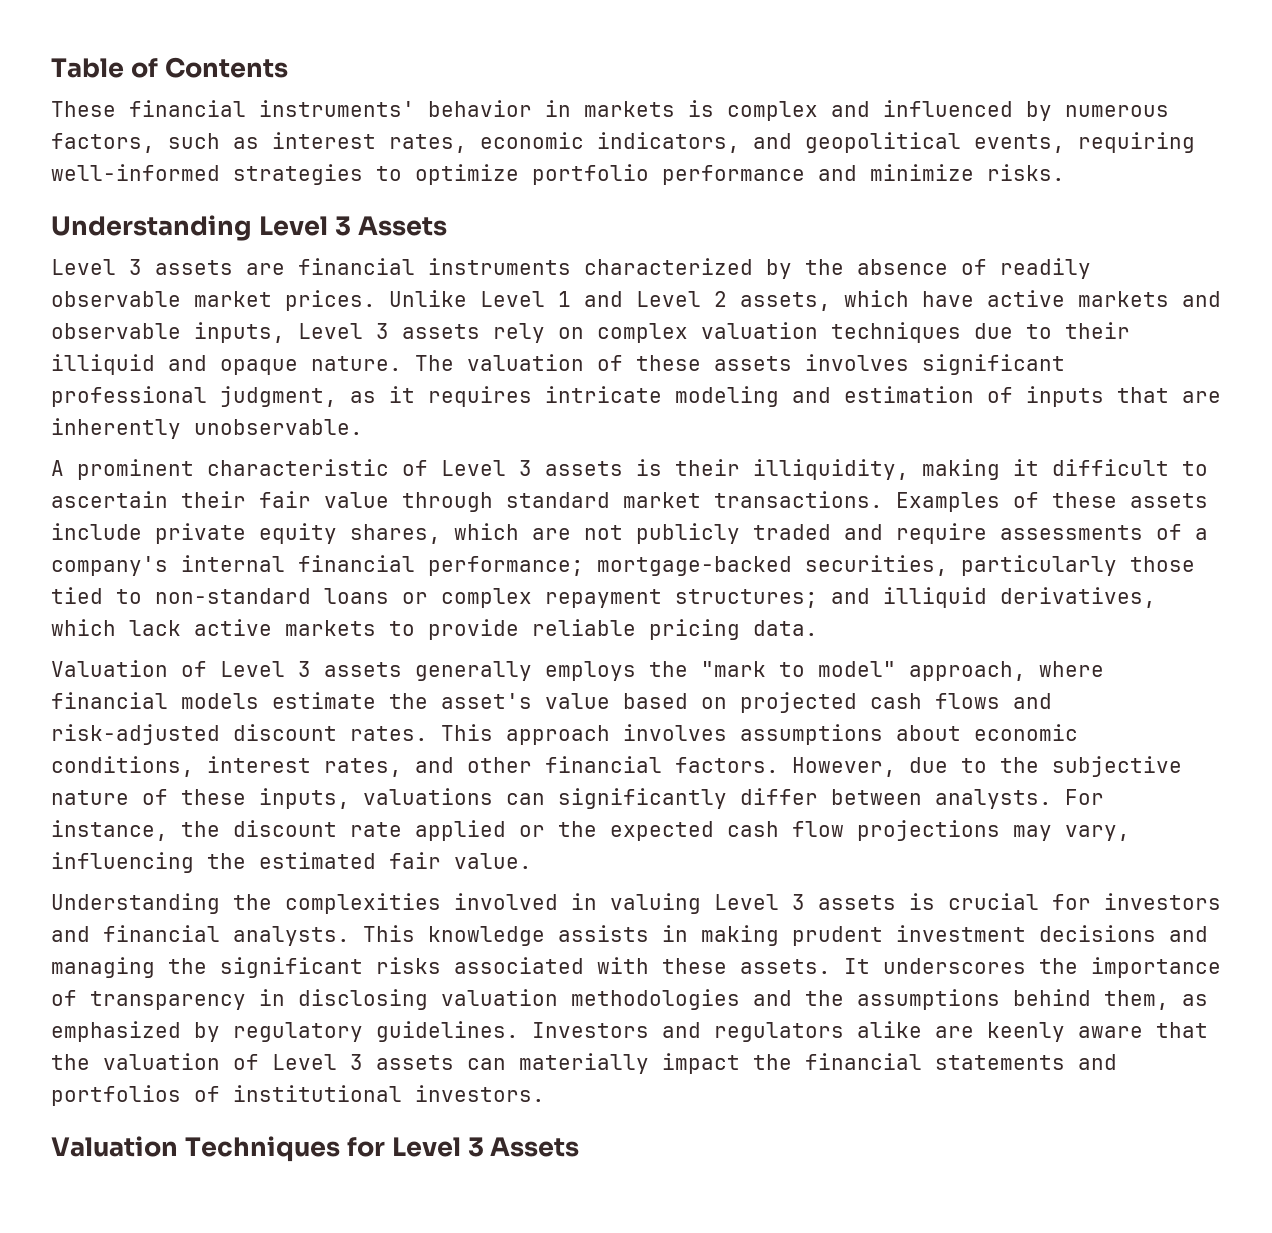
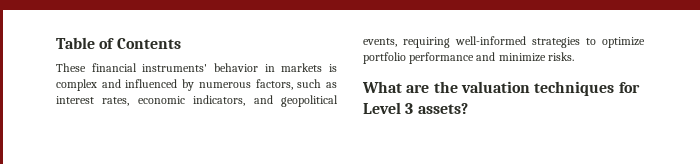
- Understanding Level 3 Assets
- Level 3 assets are financial instruments characterized by the absence of readily observable market prices. Unlike Level 1 and Level 2 assets, which have active markets and observable inputs, Level 3 assets rely on complex valuation techniques due to their illiquid and opaque nature. The valuation of these assets involves significant professional judgment, as it requires intricate modeling and estimation of inputs that are inherently unobservable.
- A prominent characteristic of Level 3 assets is their illiquidity, making it difficult to ascertain their fair value through standard market transactions. Examples of these assets include private equity shares, which are not publicly traded and require assessments of a company's internal financial performance; mortgage-backed securities, particularly those tied to non-standard loans or complex repayment structures; and illiquid derivatives, which lack active markets to provide reliable pricing data.
- Valuation of Level 3 assets generally employs the "mark to model" approach, where financial models estimate the asset's value based on projected cash flows and risk-adjusted discount rates. This approach involves assumptions about economic conditions, interest rates, and other financial factors. However, due to the subjective nature of these inputs, valuations can significantly differ between analysts. For instance, the discount rate applied or the expected cash flow projections may vary, influencing the estimated fair value.
- Understanding the complexities involved in valuing Level 3 assets is crucial for investors and financial analysts. This knowledge assists in making prudent investment decisions and managing the significant risks associated with these assets. It underscores the importance of transparency in disclosing valuation methodologies and the assumptions behind them, as emphasized by regulatory guidelines. Investors and regulators alike are keenly aware that the valuation of Level 3 assets can materially impact the financial statements and portfolios of institutional investors.
- Valuation Techniques for Level 3 Assets
+ What are the valuation techniques for Level 3 assets?

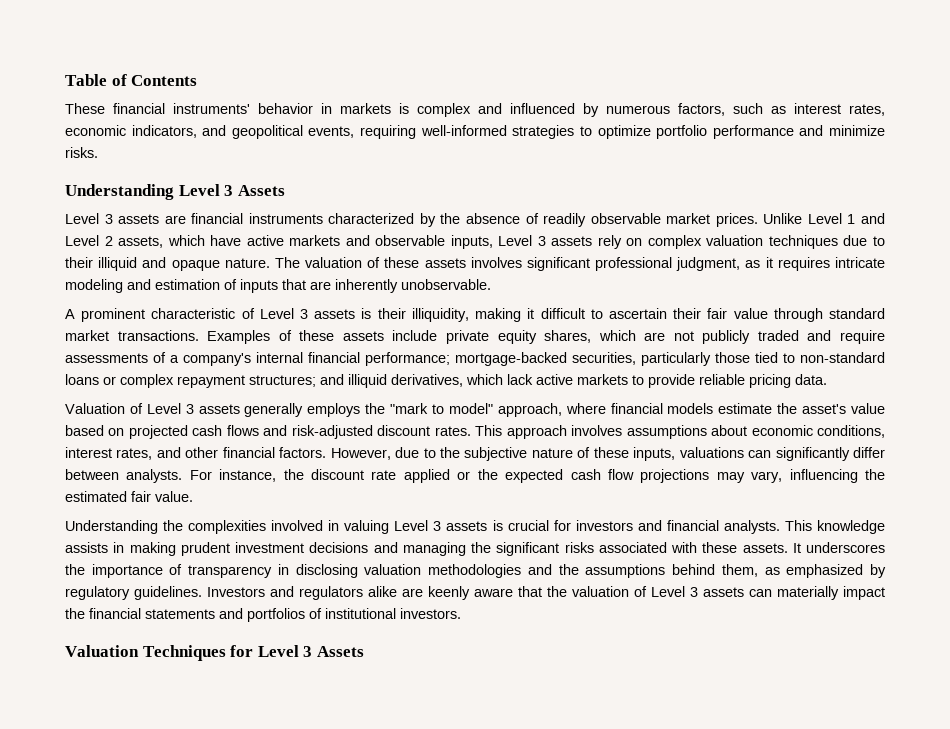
- What are the valuation techniques for Level 3 assets?
+ Understanding Level 3 Assets
+ Level 3 assets are financial instruments characterized by the absence of readily observable market prices. Unlike Level 1 and Level 2 assets, which have active markets and observable inputs, Level 3 assets rely on complex valuation techniques due to their illiquid and opaque nature. The valuation of these assets involves significant professional judgment, as it requires intricate modeling and estimation of inputs that are inherently unobservable.
+ A prominent characteristic of Level 3 assets is their illiquidity, making it difficult to ascertain their fair value through standard market transactions. Examples of these assets include private equity shares, which are not publicly traded and require assessments of a company's internal financial performance; mortgage-backed securities, particularly those tied to non-standard loans or complex repayment structures; and illiquid derivatives, which lack active markets to provide reliable pricing data.
+ Valuation of Level 3 assets generally employs the "mark to model" approach, where financial models estimate the asset's value based on projected cash flows and risk-adjusted discount rates. This approach involves assumptions about economic conditions, interest rates, and other financial factors. However, due to the subjective nature of these inputs, valuations can significantly differ between analysts. For instance, the discount rate applied or the expected cash flow projections may vary, influencing the estimated fair value.
+ Understanding the complexities involved in valuing Level 3 assets is crucial for investors and financial analysts. This knowledge assists in making prudent investment decisions and managing the significant risks associated with these assets. It underscores the importance of transparency in disclosing valuation methodologies and the assumptions behind them, as emphasized by regulatory guidelines. Investors and regulators alike are keenly aware that the valuation of Level 3 assets can materially impact the financial statements and portfolios of institutional investors.
+ Valuation Techniques for Level 3 Assets

